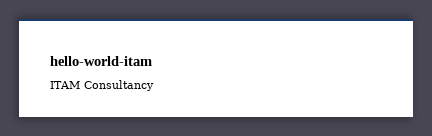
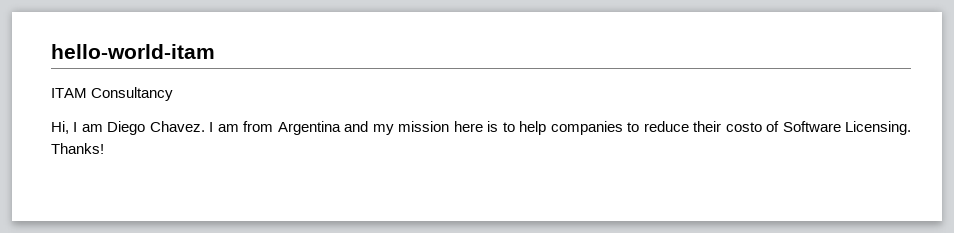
+ Hi, I am Diego Chavez. I am from Argentina and my mission here is to help companies to reduce their costo of Software Licensing. Thanks!

